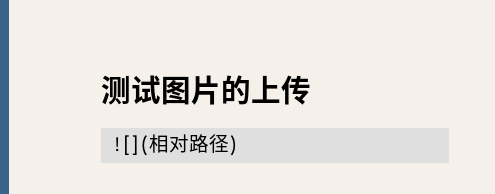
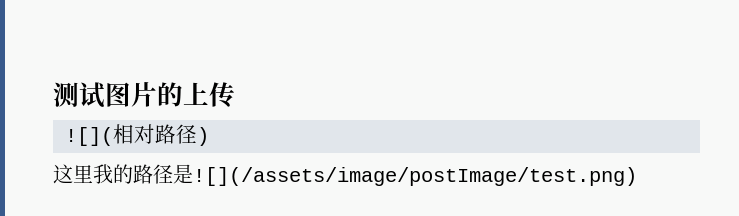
+ 这里我的路径是![](/assets/image/postImage/test.png)

